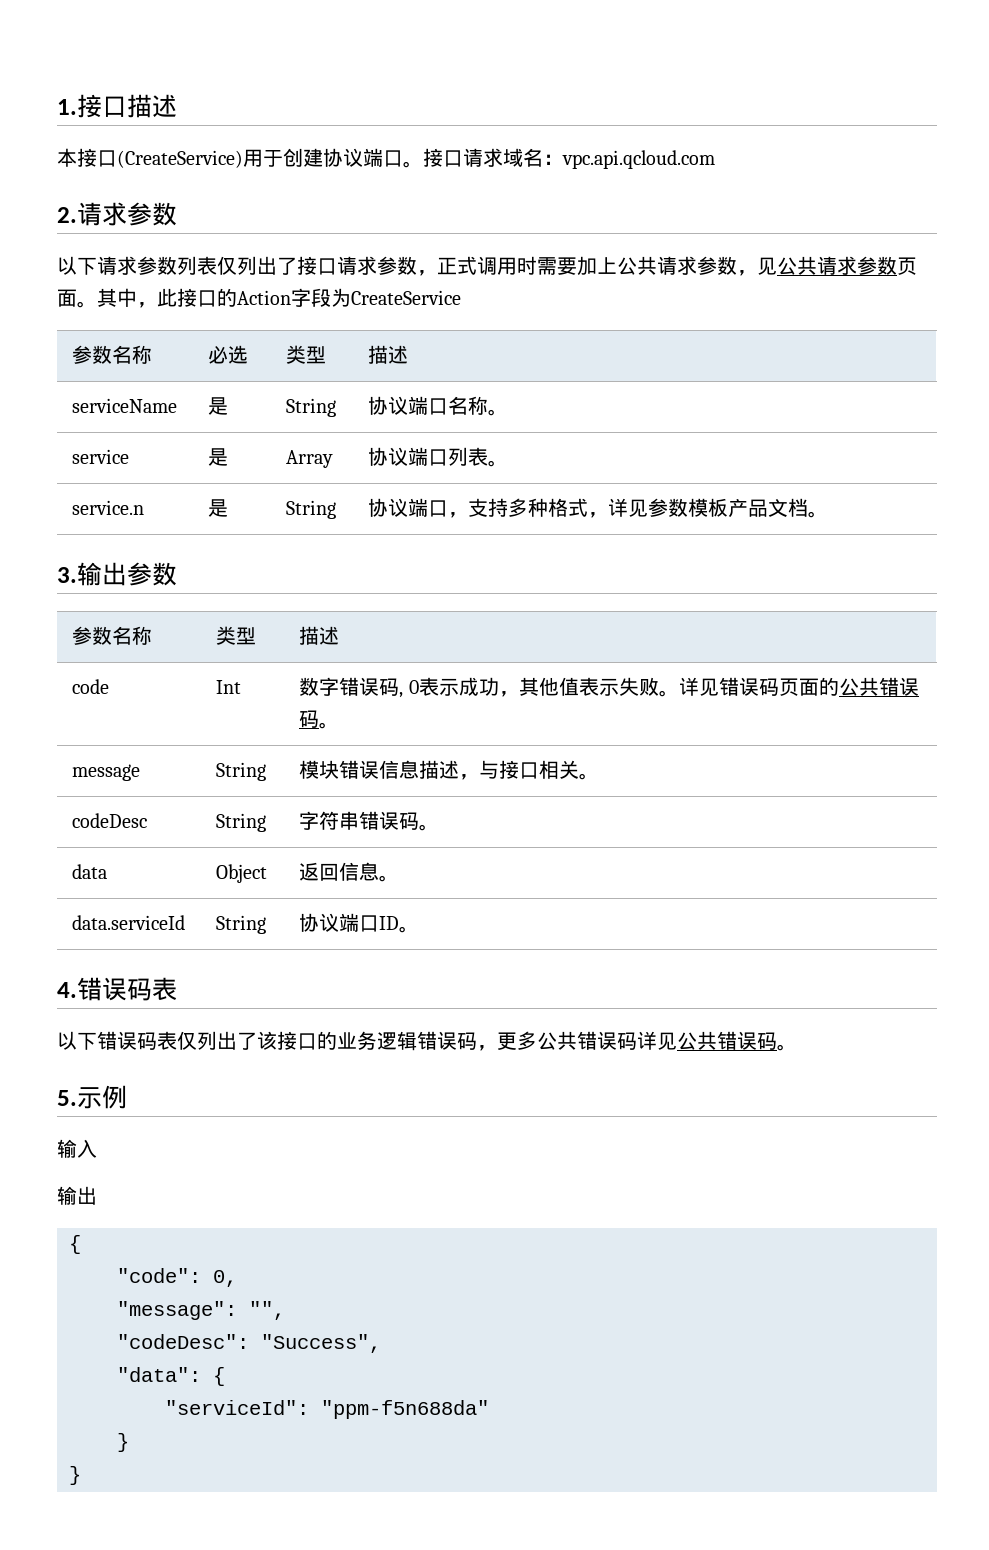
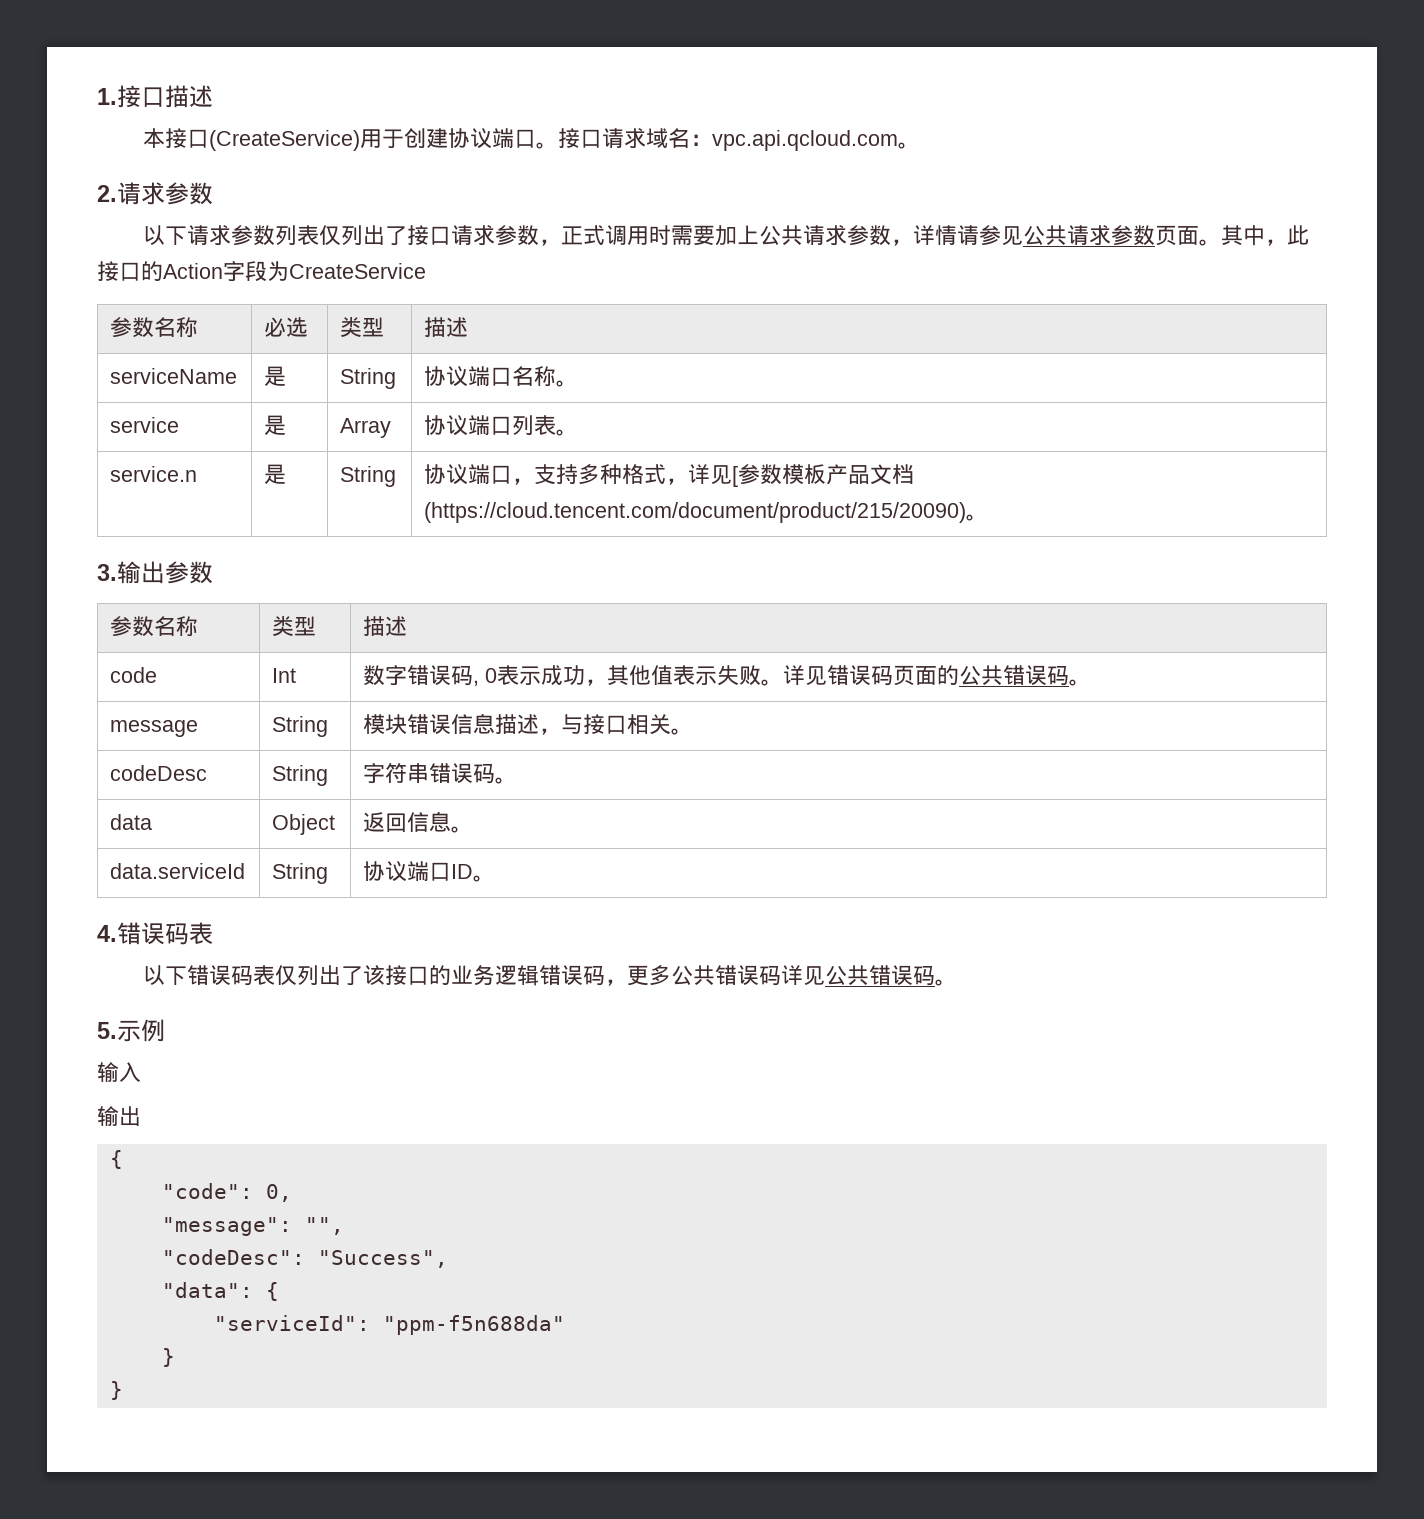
- 接口请求域名：vpc.api.qcloud.com
+ 接口请求域名：vpc.api.qcloud.com。
- 以下请求参数列表仅列出了接口请求参数，正式调用时需要加上公共请求参数，见公共请求参数页面。
+ 以下请求参数列表仅列出了接口请求参数，正式调用时需要加上公共请求参数，详情请参见公共请求参数页面。
- service.n | 是 | String | 协议端口，支持多种格式，详见参数模板产品文档。
+ service.n | 是 | String | 协议端口，支持多种格式，详见[参数模板产品文档(https://cloud.tencent.com/document/product/215/20090)。

